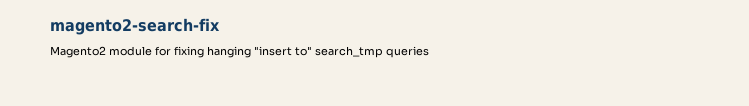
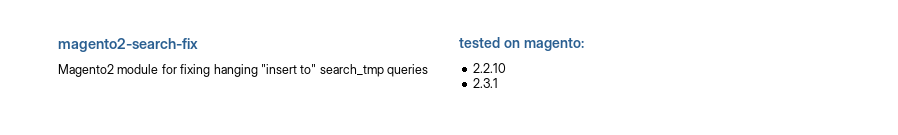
+ tested on magento:
+ 2.2.10
+ 2.3.1

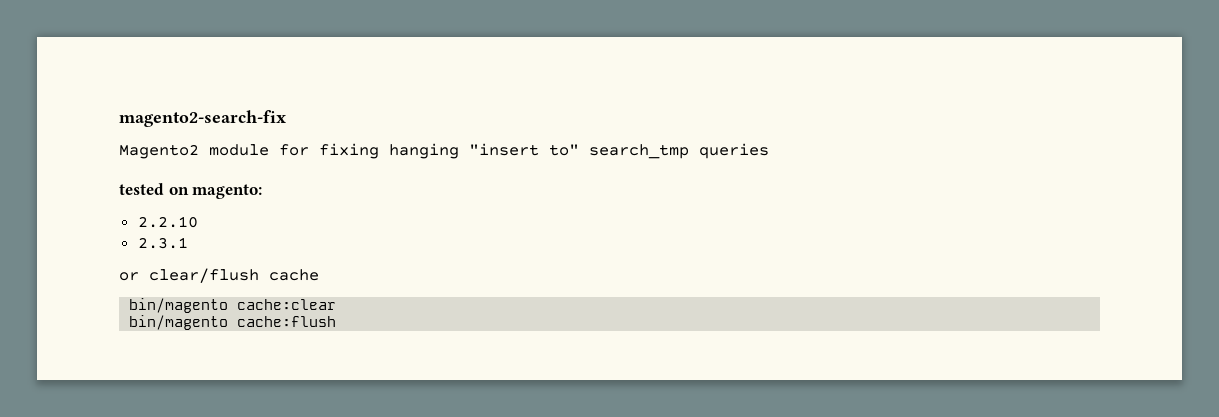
+ or clear/flush cache
+ bin/magento cache:clear
+ bin/magento cache:flush

